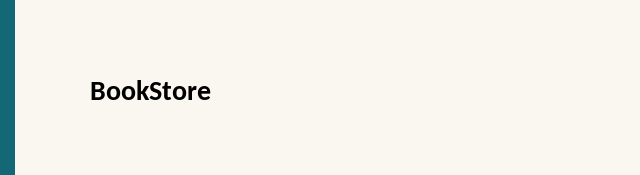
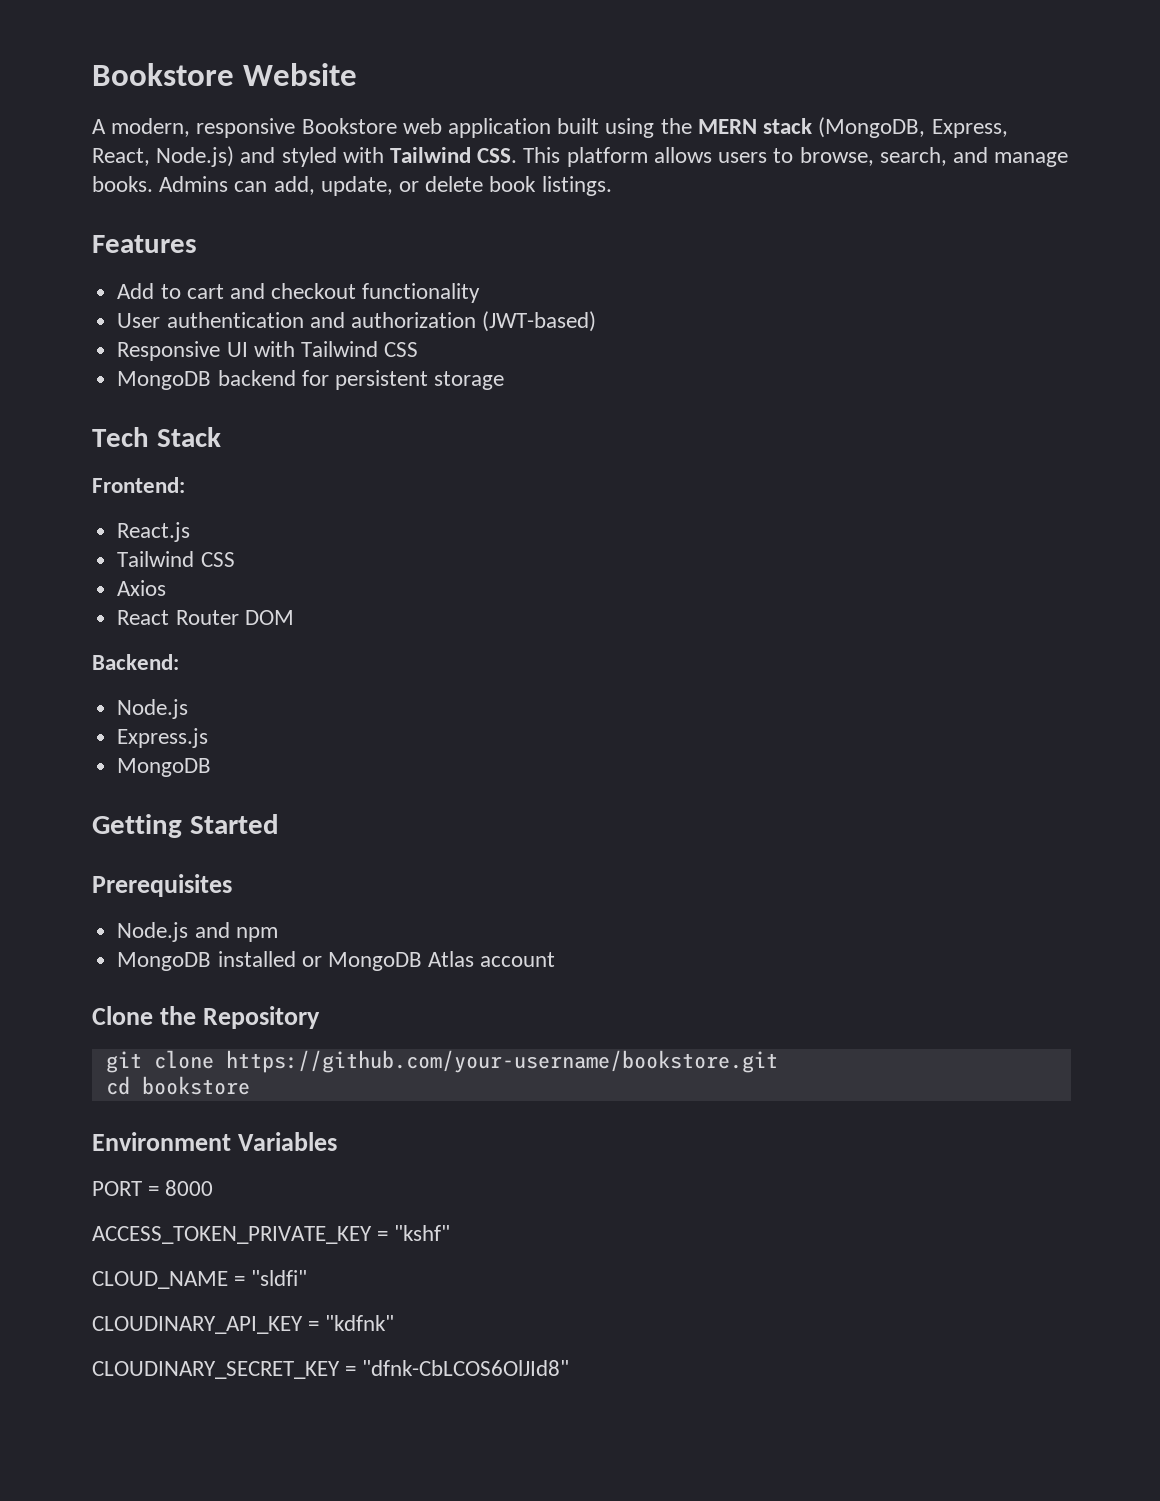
- BookStore
+ Bookstore Website
+ A modern, responsive Bookstore web application built using the MERN stack (MongoDB, Express, React, Node.js) and styled with Tailwind CSS. This platform allows users to browse, search, and manage books. Admins can add, update, or delete book listings.
+ Features
+ Add to cart and checkout functionality
+ User authentication and authorization (JWT-based)
+ Responsive UI with Tailwind CSS
+ MongoDB backend for persistent storage
+ Tech Stack
+ Frontend:
+ React.js
+ Tailwind CSS
+ Axios
+ React Router DOM
+ Backend:
+ Node.js
+ Express.js
+ MongoDB
+ Getting Started
+ Prerequisites
+ Node.js and npm
+ MongoDB installed or MongoDB Atlas account
+ Clone the Repository
+ git clone https://github.com/your-username/bookstore.git
+ cd bookstore
+ Environment Variables
+ PORT = 8000
+ ACCESS_TOKEN_PRIVATE_KEY = "kshf"
+ CLOUD_NAME = "sldfi"
+ CLOUDINARY_API_KEY = "kdfnk"
+ CLOUDINARY_SECRET_KEY = "dfnk-CbLCOS6OlJId8"

